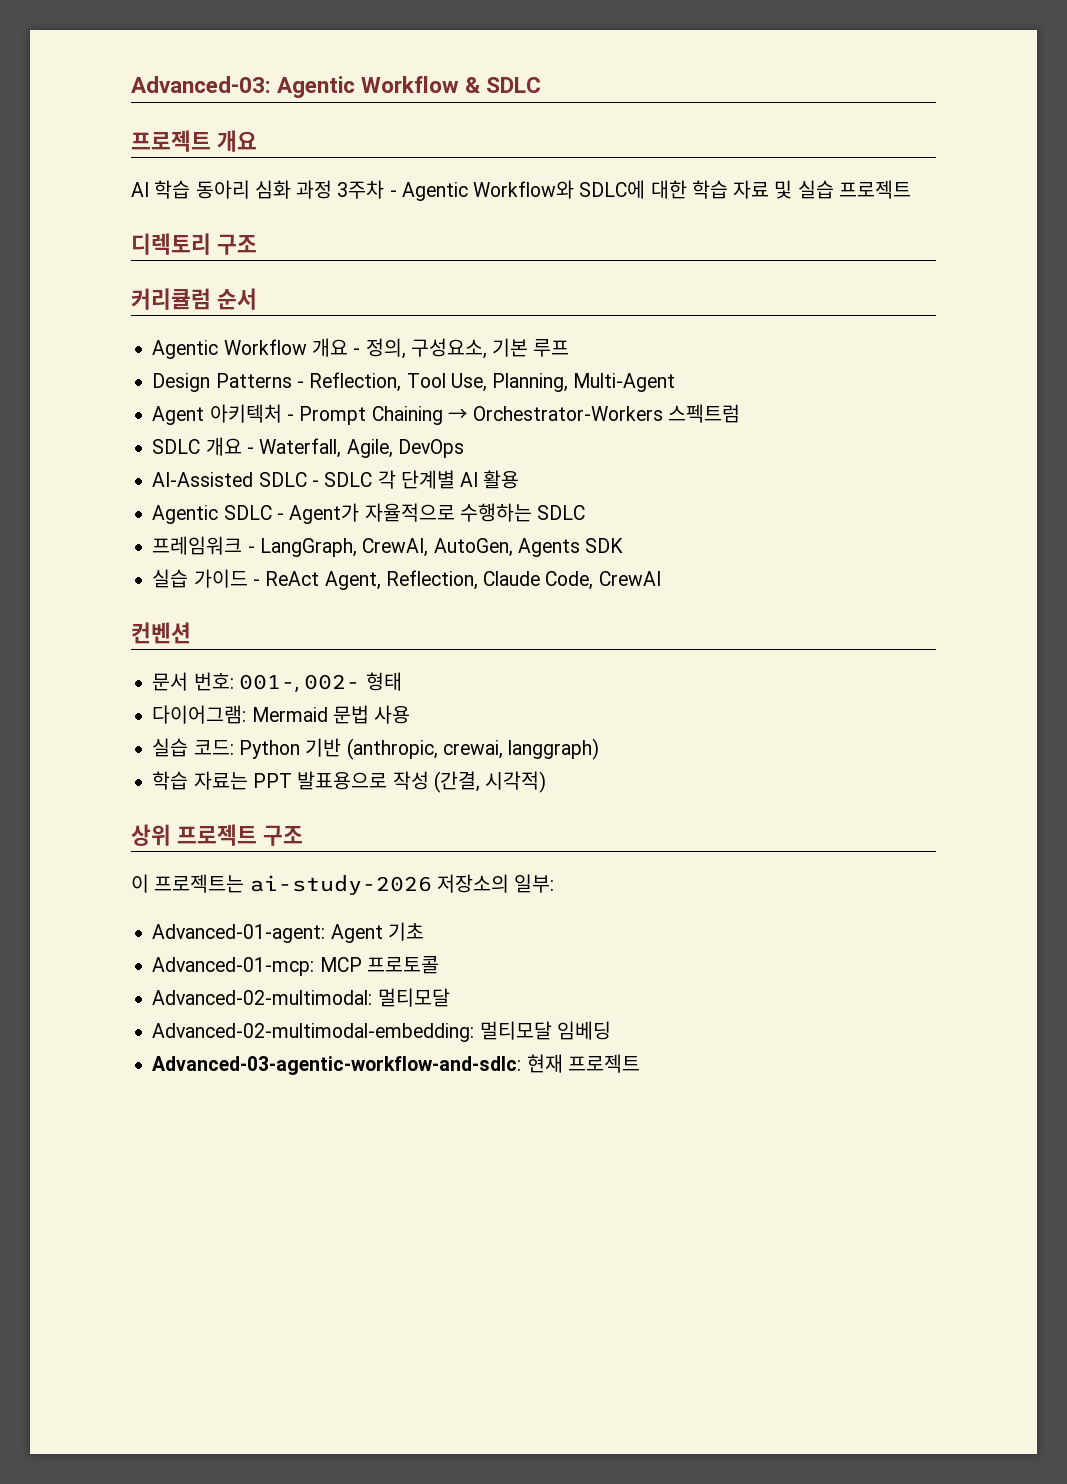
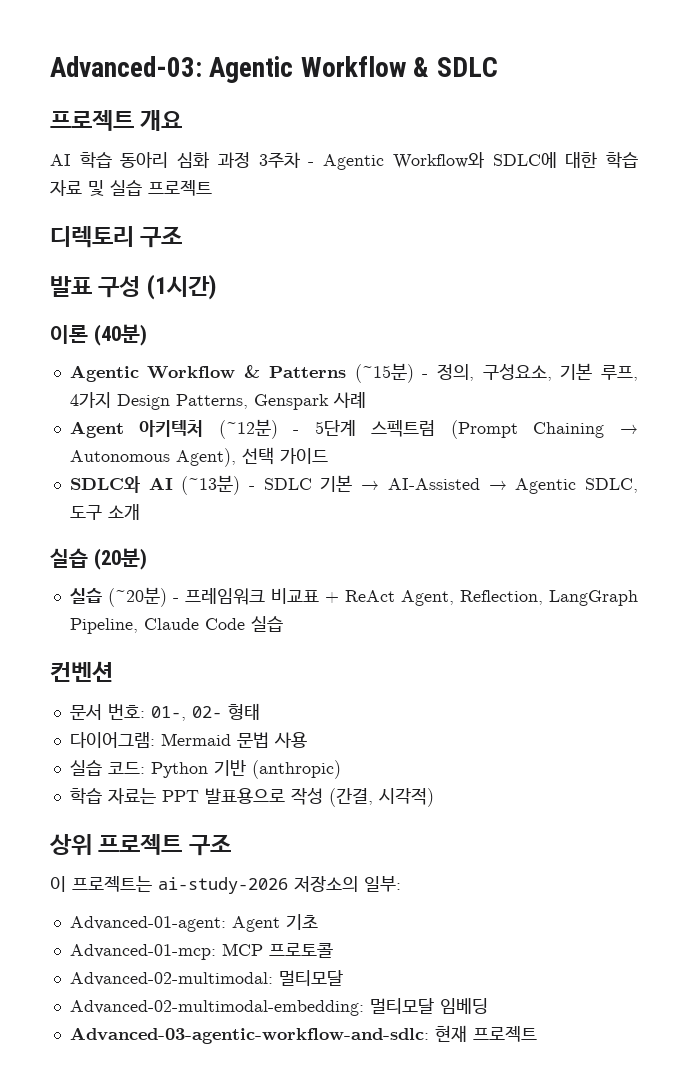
- 커리큘럼 순서
- Agentic Workflow 개요 - 정의, 구성요소, 기본 루프
- Design Patterns - Reflection, Tool Use, Planning, Multi-Agent
- Agent 아키텍처 - Prompt Chaining → Orchestrator-Workers 스펙트럼
- SDLC 개요 - Waterfall, Agile, DevOps
- AI-Assisted SDLC - SDLC 각 단계별 AI 활용
- Agentic SDLC - Agent가 자율적으로 수행하는 SDLC
- 프레임워크 - LangGraph, CrewAI, AutoGen, Agents SDK
- 실습 가이드 - ReAct Agent, Reflection, Claude Code, CrewAI
+ 발표 구성 (1시간)
+ 이론 (40분)
+ Agentic Workflow & Patterns (~15분) - 정의, 구성요소, 기본 루프, 4가지 Design Patterns, Genspark 사례
+ Agent 아키텍처 (~12분) - 5단계 스펙트럼 (Prompt Chaining → Autonomous Agent), 선택 가이드
+ SDLC와 AI (~13분) - SDLC 기본 → AI-Assisted → Agentic SDLC, 도구 소개
+ 실습 (20분)
+ 실습 (~20분) - 프레임워크 비교표 + ReAct Agent, Reflection, LangGraph Pipeline, Claude Code 실습
- 문서 번호: 001-, 002- 형태
+ 문서 번호: 01-, 02- 형태
- 실습 코드: Python 기반 (anthropic, crewai, langgraph)
+ 실습 코드: Python 기반 (anthropic)

